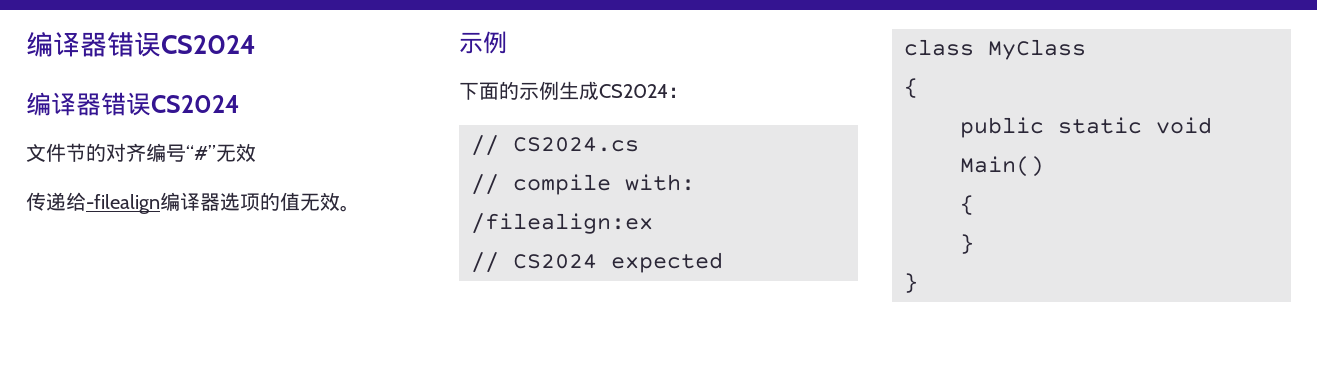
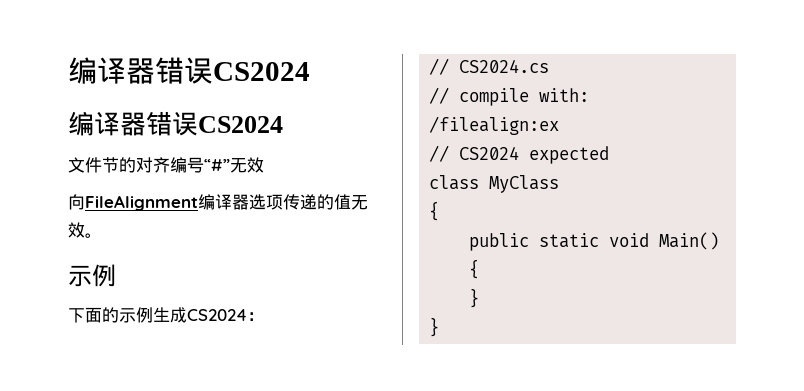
- 传递给-filealign编译器选项的值无效。
+ 向FileAlignment编译器选项传递的值无效。

